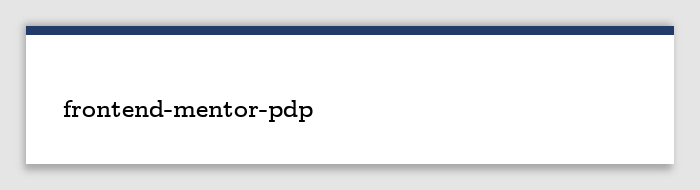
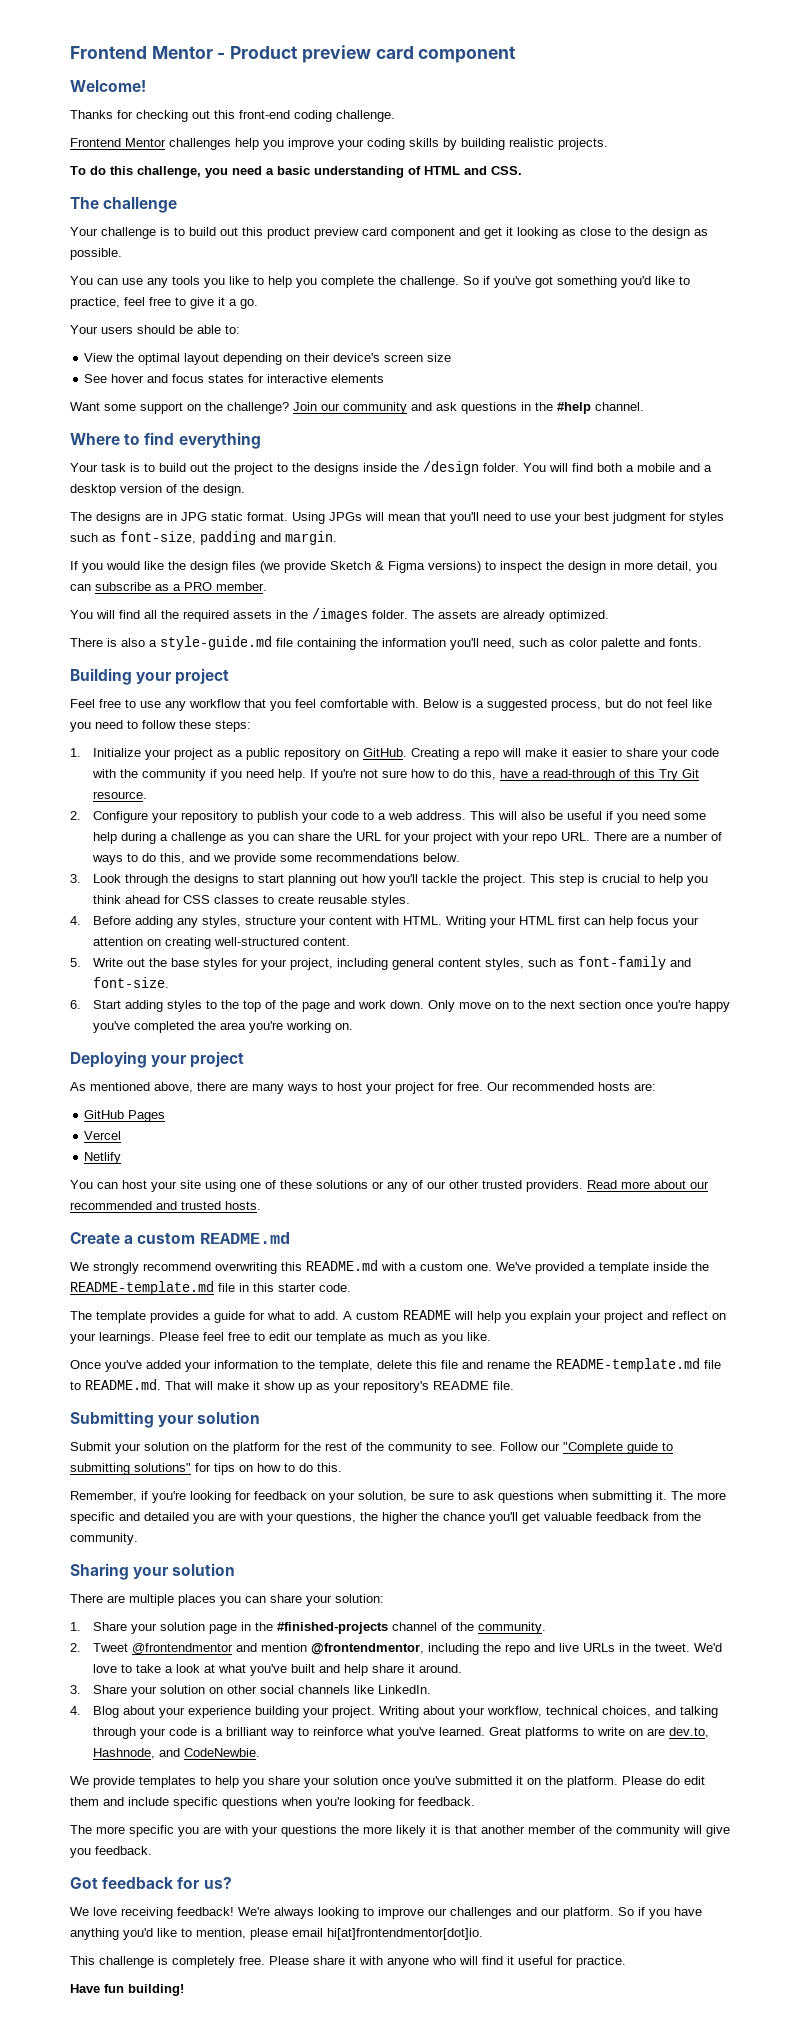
- frontend-mentor-pdp
+ Frontend Mentor - Product preview card component
+ Welcome!
+ Thanks for checking out this front-end coding challenge.
+ Frontend Mentor challenges help you improve your coding skills by building realistic projects.
+ To do this challenge, you need a basic understanding of HTML and CSS.
+ The challenge
+ Your challenge is to build out this product preview card component and get it looking as close to the design as possible.
+ You can use any tools you like to help you complete the challenge. So if you've got something you'd like to practice, feel free to give it a go.
+ Your users should be able to:
+ View the optimal layout depending on their device's screen size
+ See hover and focus states for interactive elements
+ Want some support on the challenge? Join our community and ask questions in the #help channel.
+ Where to find everything
+ Your task is to build out the project to the designs inside the /design folder. You will find both a mobile and a desktop version of the design.
+ The designs are in JPG static format. Using JPGs will mean that you'll need to use your best judgment for styles such as font-size, padding and margin.
+ If you would like the design files (we provide Sketch & Figma versions) to inspect the design in more detail, you can subscribe as a PRO member.
+ You will find all the required assets in the /images folder. The assets are already optimized.
+ There is also a style-guide.md file containing the information you'll need, such as color palette and fonts.
+ Building your project
+ Feel free to use any workflow that you feel comfortable with. Below is a suggested process, but do not feel like you need to follow these steps:
+ 1. Initialize your project as a public repository on GitHub. Creating a repo will make it easier to share your code with the community if you need help. If you're not sure how to do this, have a read-through of this Try Git resource.
+ 2. Configure your repository to publish your code to a web address. This will also be useful if you need some help during a challenge as you can share the URL for your project with your repo URL. There are a number of ways to do this, and we provide some recommendations below.
+ 3. Look through the designs to start planning out how you'll tackle the project. This step is crucial to help you think ahead for CSS classes to create reusable styles.
+ 4. Before adding any styles, structure your content with HTML. Writing your HTML first can help focus your attention on creating well-structured content.
+ 5. Write out the base styles for your project, including general content styles, such as font-family and font-size.
+ 6. Start adding styles to the top of the page and work down. Only move on to the next section once you're happy you've completed the area you're working on.
+ Deploying your project
+ As mentioned above, there are many ways to host your project for free. Our recommended hosts are:
+ GitHub Pages
+ Vercel
+ Netlify
+ You can host your site using one of these solutions or any of our other trusted providers. Read more about our recommended and trusted hosts.
+ Create a custom README.md
+ We strongly recommend overwriting this README.md with a custom one. We've provided a template inside the README-template.md file in this starter code.
+ The template provides a guide for what to add. A custom README will help you explain your project and reflect on your learnings. Please feel free to edit our template as much as you like.
+ Once you've added your information to the template, delete this file and rename the README-template.md file to README.md. That will make it show up as your repository's README file.
+ Submitting your solution
+ Submit your solution on the platform for the rest of the community to see. Follow our "Complete guide to submitting solutions" for tips on how to do this.
+ Remember, if you're looking for feedback on your solution, be sure to ask questions when submitting it. The more specific and detailed you are with your questions, the higher the chance you'll get valuable feedback from the community.
+ Sharing your solution
+ There are multiple places you can share your solution:
+ 1. Share your solution page in the #finished-projects channel of the community.
+ 2. Tweet @frontendmentor and mention @frontendmentor, including the repo and live URLs in the tweet. We'd love to take a look at what you've built and help share it around.
+ 3. Share your solution on other social channels like LinkedIn.
+ 4. Blog about your experience building your project. Writing about your workflow, technical choices, and talking through your code is a brilliant way to reinforce what you've learned. Great platforms to write on are dev.to, Hashnode, and CodeNewbie.
+ We provide templates to help you share your solution once you've submitted it on the platform. Please do edit them and include specific questions when you're looking for feedback.
+ The more specific you are with your questions the more likely it is that another member of the community will give you feedback.
+ Got feedback for us?
+ We love receiving feedback! We're always looking to improve our challenges and our platform. So if you have anything you'd like to mention, please email hi[at]frontendmentor[dot]io.
+ This challenge is completely free. Please share it with anyone who will find it useful for practice.
+ Have fun building!

